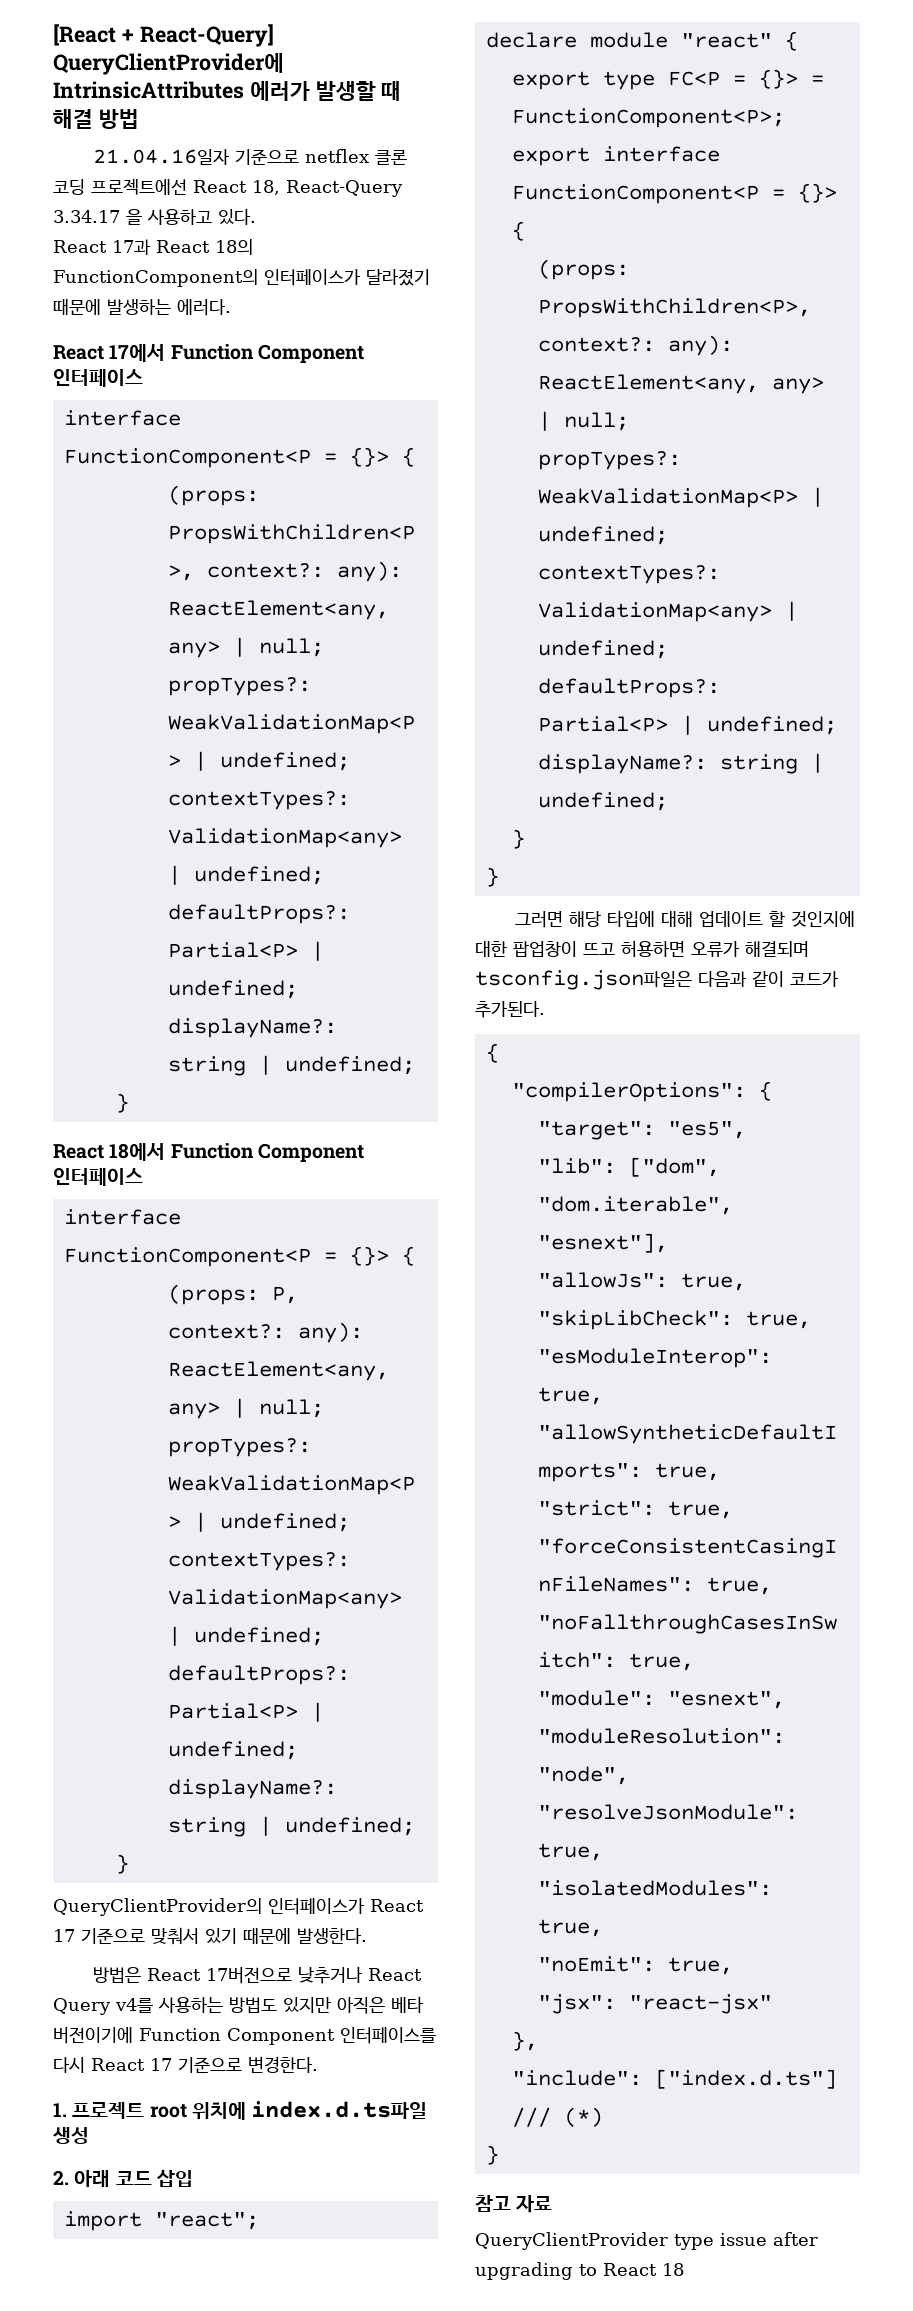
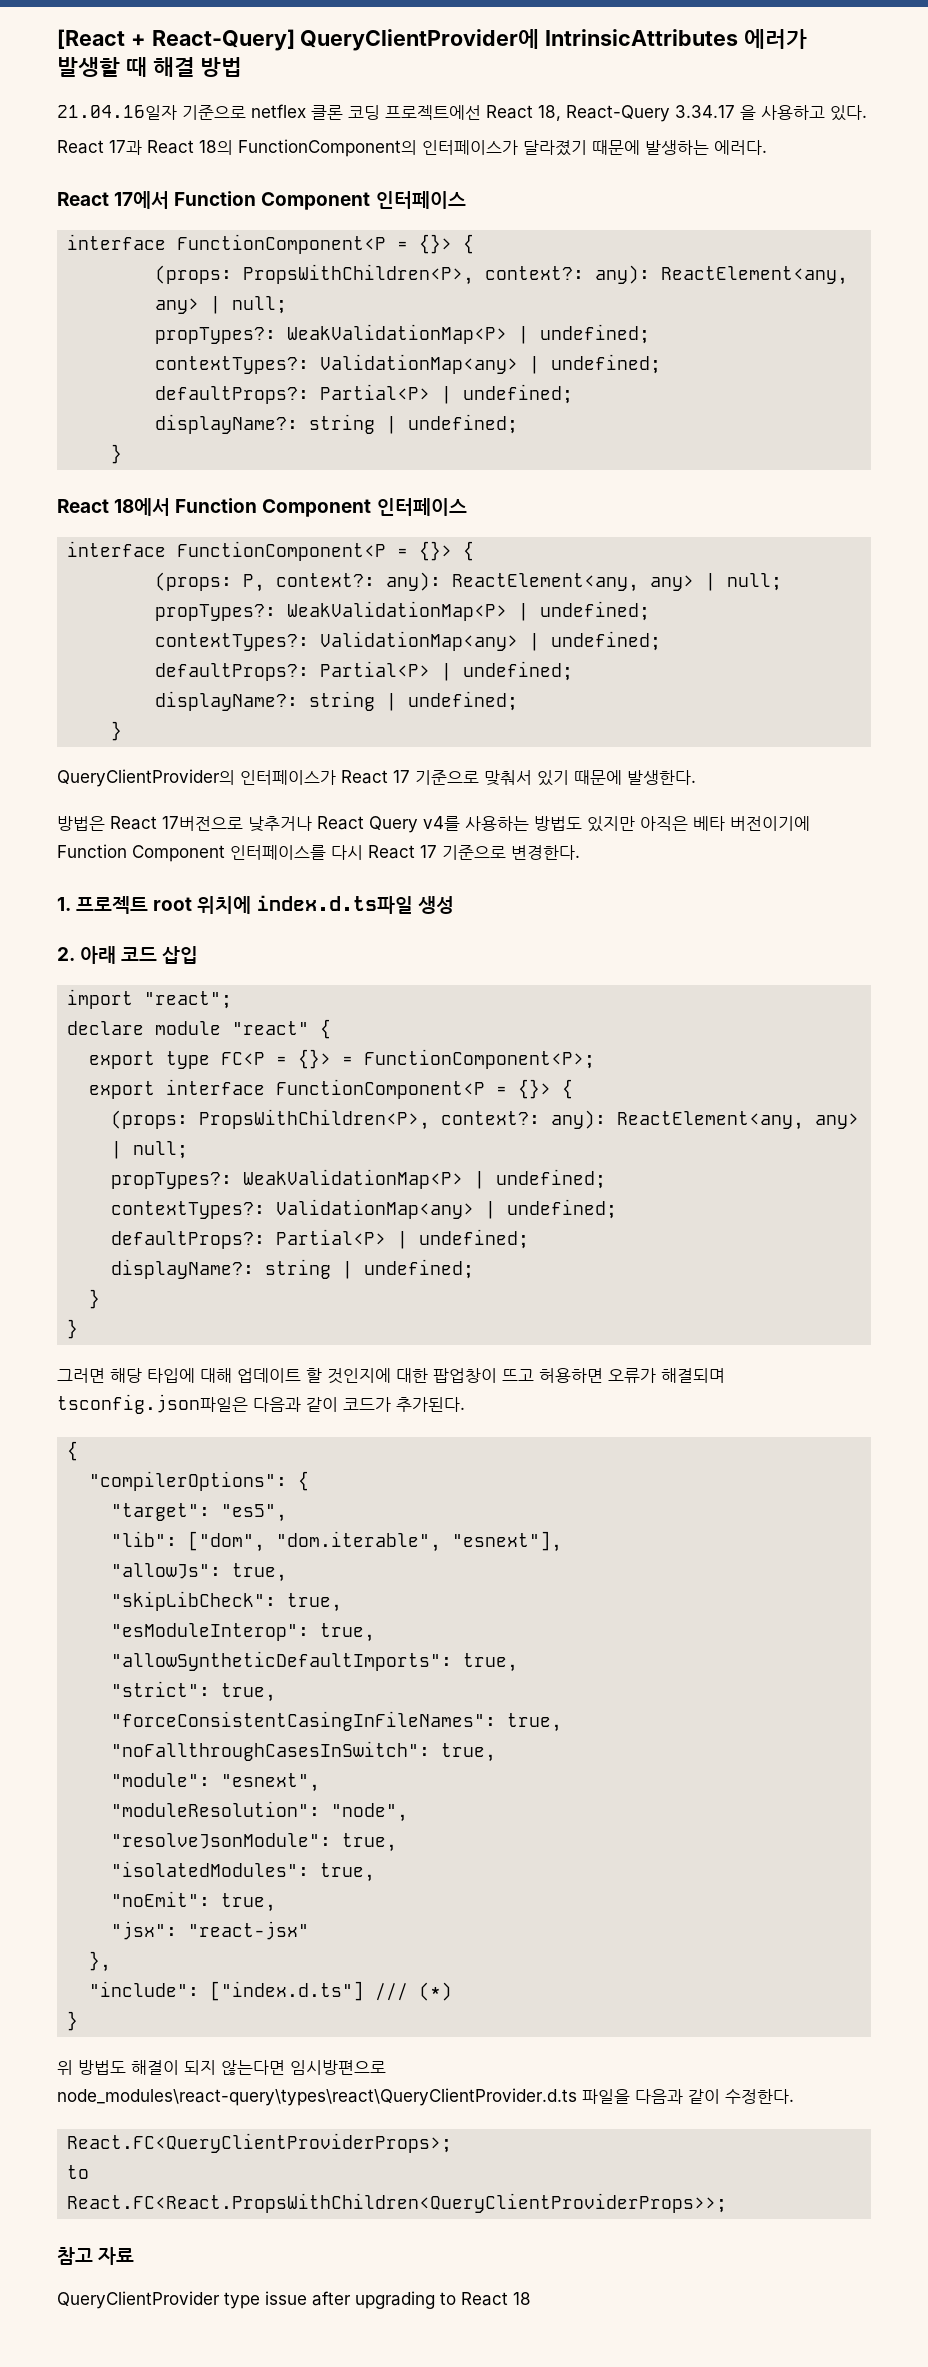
+ 위 방법도 해결이 되지 않는다면 임시방편으로 node_modules\react-query\types\react\QueryClientProvider.d.ts 파일을 다음과 같이 수정한다.
+ React.FC<QueryClientProviderProps>;
+ to
+ React.FC<React.PropsWithChildren<QueryClientProviderProps>>;

